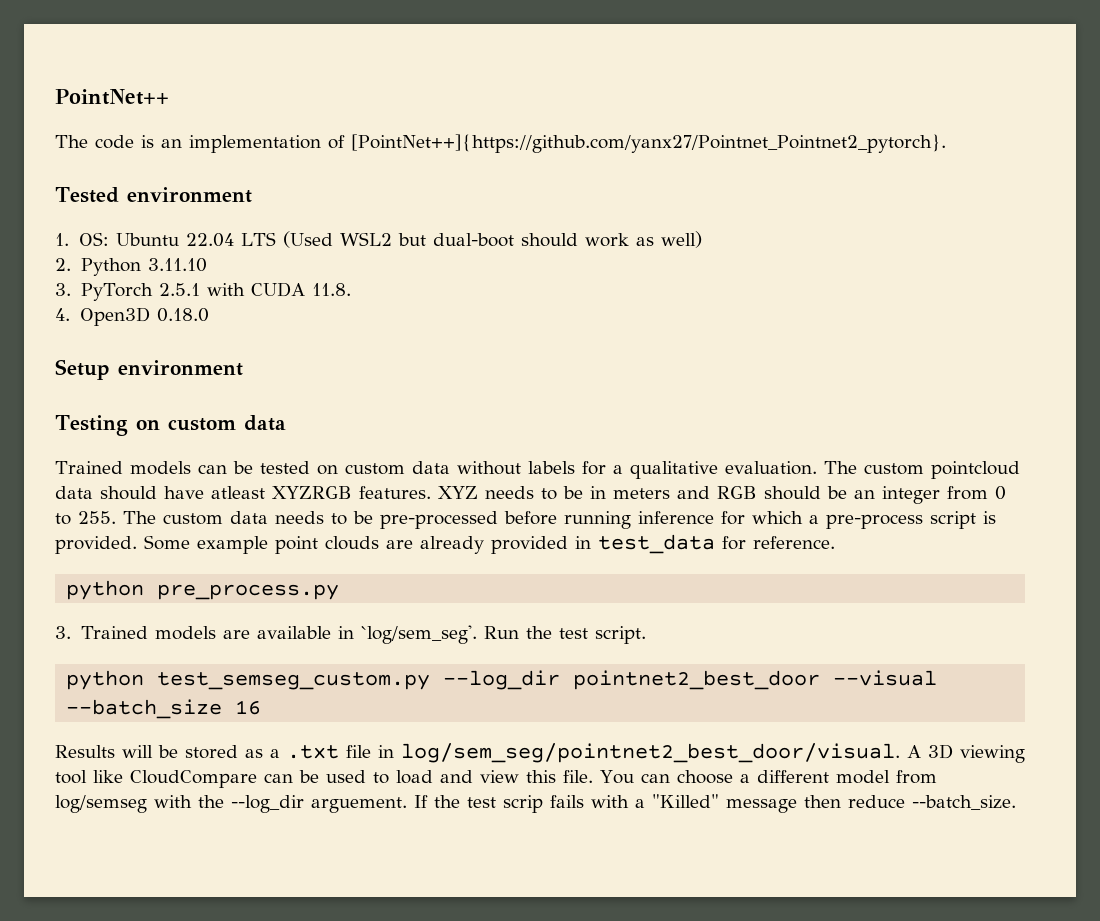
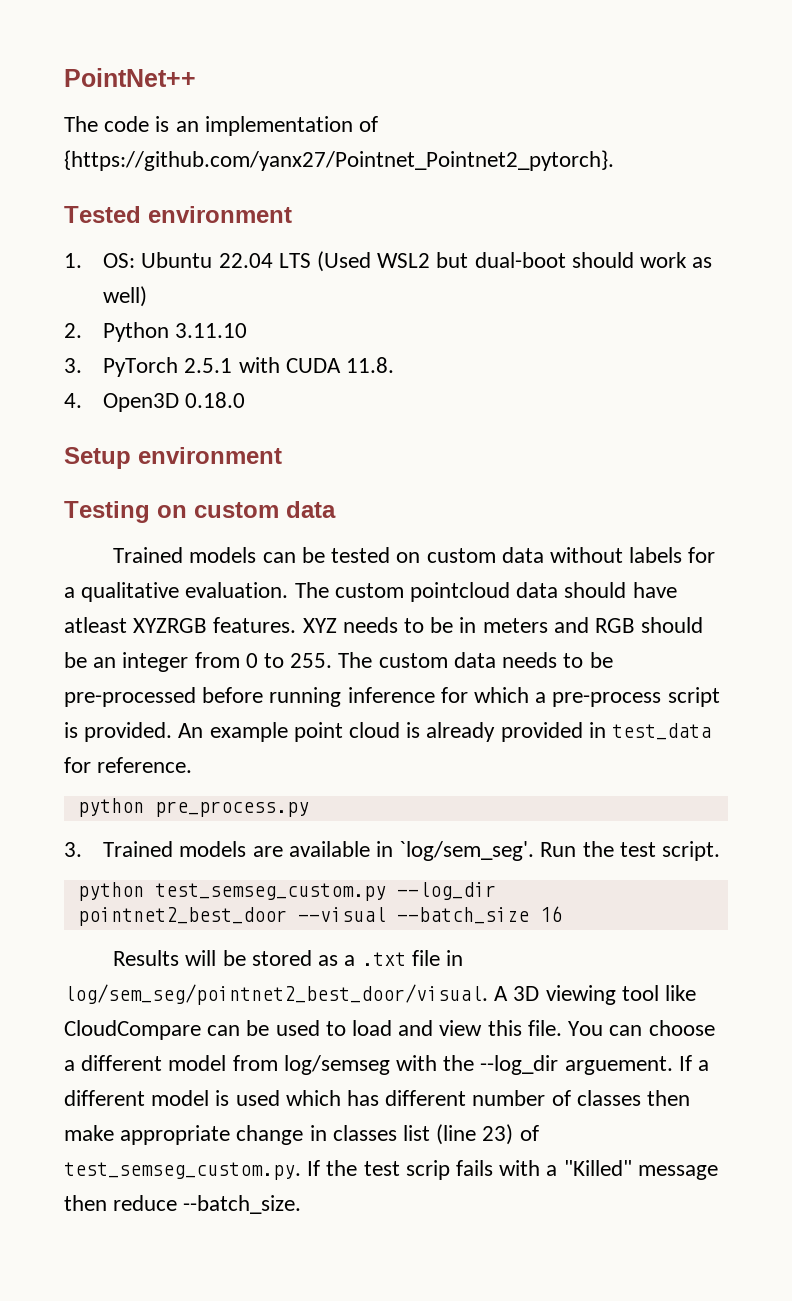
- The code is an implementation of [PointNet++]{https://github.com/yanx27/Pointnet_Pointnet2_pytorch}.
+ The code is an implementation of {https://github.com/yanx27/Pointnet_Pointnet2_pytorch}.
- Some example point clouds are already provided in test_data for reference.
+ An example point cloud is already provided in test_data for reference.
- If the test scrip fails with a "Killed" message then reduce --batch_size.
+ If a different model is used which has different number of classes then make appropriate change in classes list (line 23) of test_semseg_custom.py. If the test scrip fails with a "Killed" message then reduce --batch_size.

